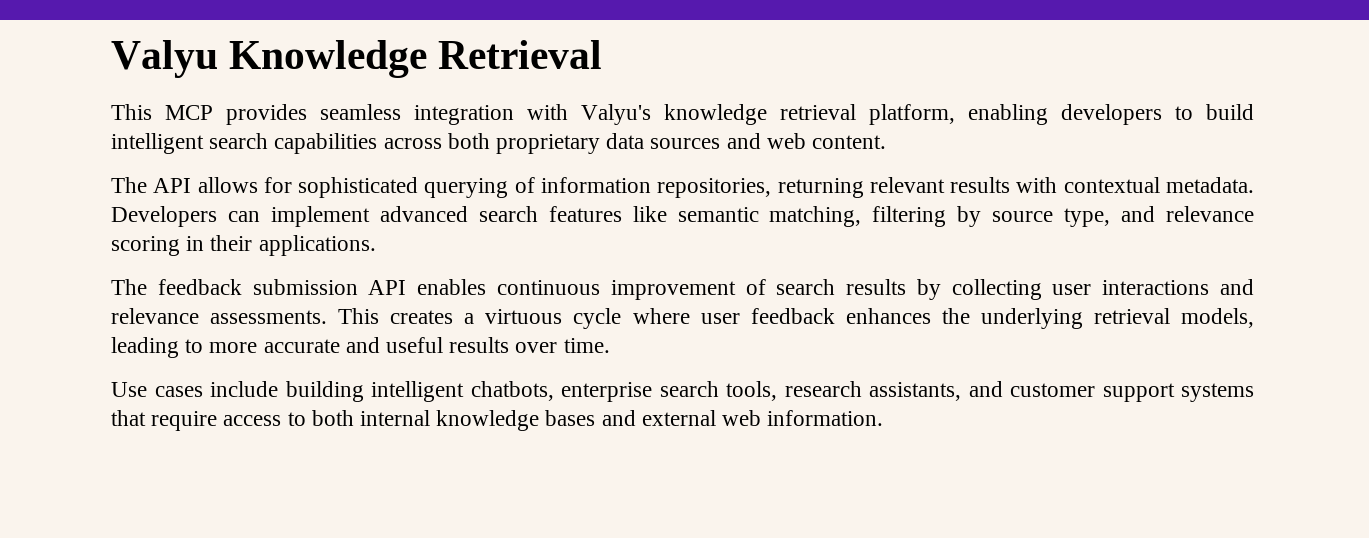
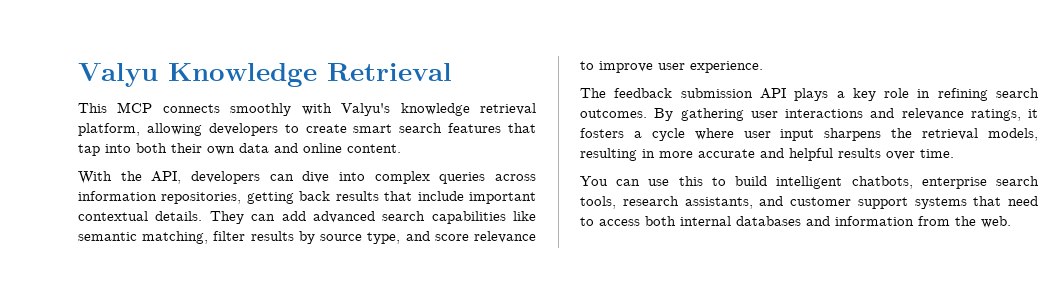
- This MCP provides seamless integration with Valyu's knowledge retrieval platform, enabling developers to build intelligent search capabilities across both proprietary data sources and web content.
- The API allows for sophisticated querying of information repositories, returning relevant results with contextual metadata. Developers can implement advanced search features like semantic matching, filtering by source type, and relevance scoring in their applications.
- The feedback submission API enables continuous improvement of search results by collecting user interactions and relevance assessments. This creates a virtuous cycle where user feedback enhances the underlying retrieval models, leading to more accurate and useful results over time.
+ This MCP connects smoothly with Valyu's knowledge retrieval platform, allowing developers to create smart search features that tap into both their own data and online content.
+ With the API, developers can dive into complex queries across information repositories, getting back results that include important contextual details. They can add advanced search capabilities like semantic matching, filter results by source type, and score relevance to improve user experience.
+ The feedback submission API plays a key role in refining search outcomes. By gathering user interactions and relevance ratings, it fosters a cycle where user input sharpens the retrieval models, resulting in more accurate and helpful results over time.
- Use cases include building intelligent chatbots, enterprise search tools, research assistants, and customer support systems that require access to both internal knowledge bases and external web information.
+ You can use this to build intelligent chatbots, enterprise search tools, research assistants, and customer support systems that need to access both internal databases and information from the web.

